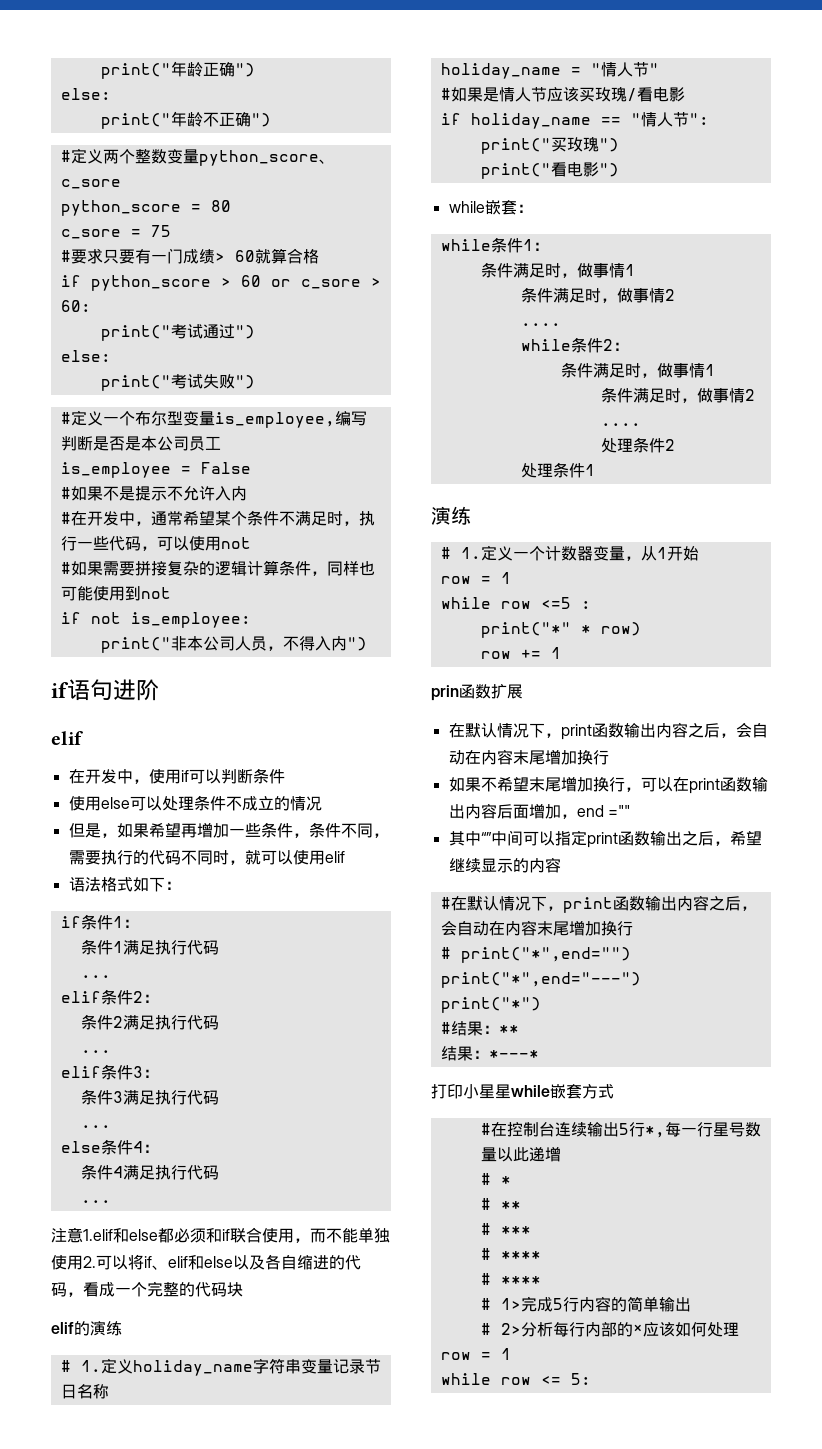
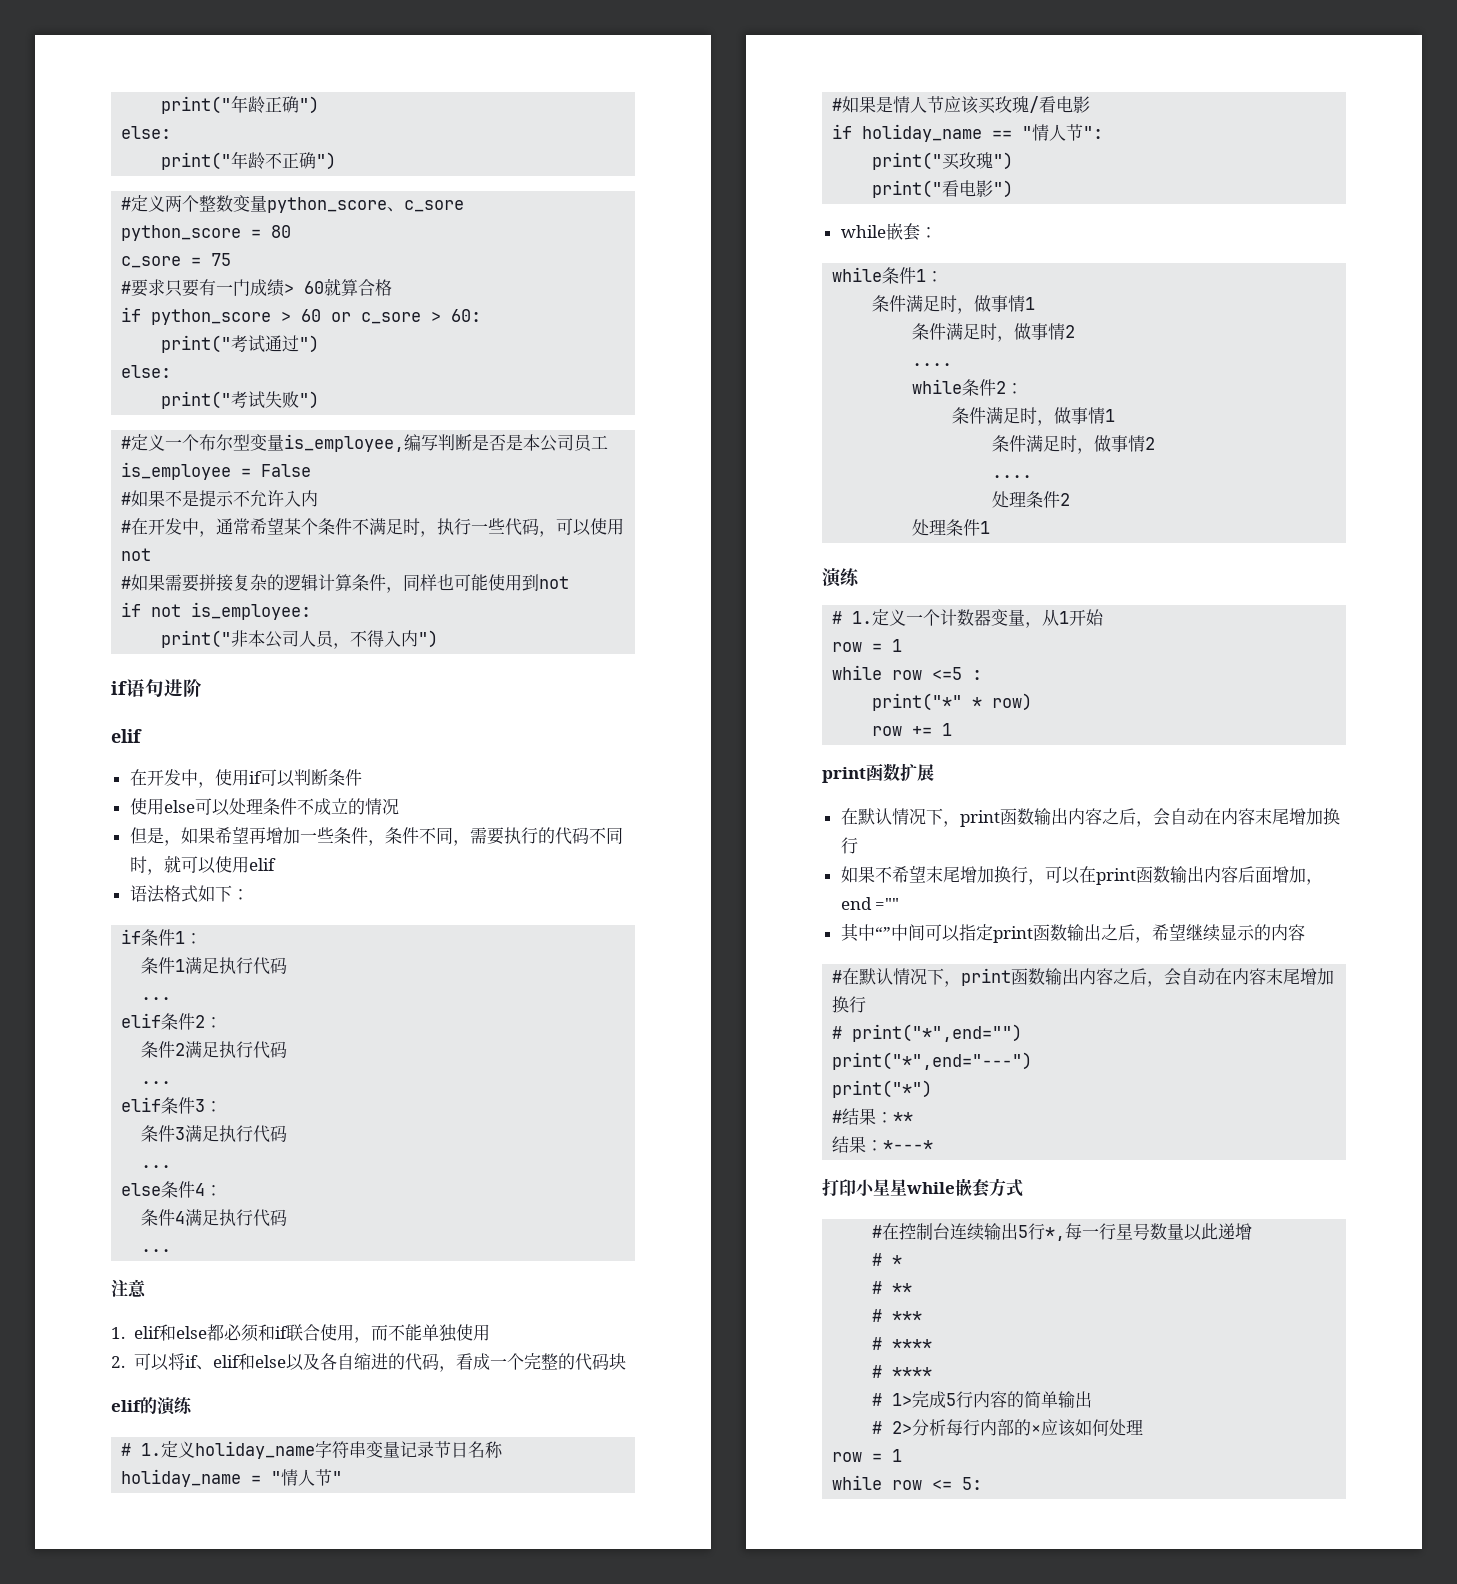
- 注意1.elif和else都必须和if联合使用，而不能单独使用2.可以将if、elif和else以及各自缩进的代码，看成一个完整的代码块
+ 注意
+ 1. elif和else都必须和if联合使用，而不能单独使用
+ 2.可以将if、elif和else以及各自缩进的代码，看成一个完整的代码块
- prin函数扩展
+ print函数扩展

